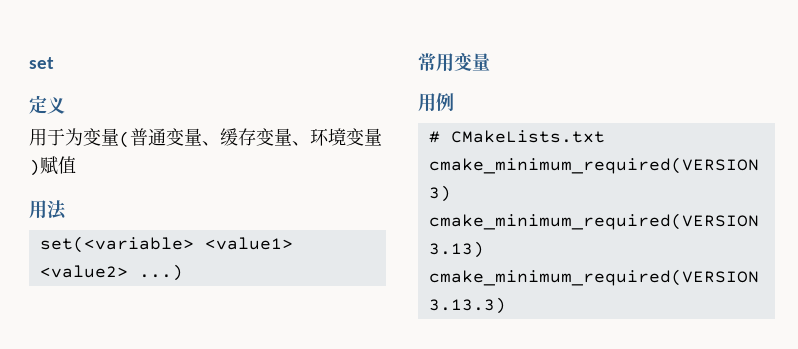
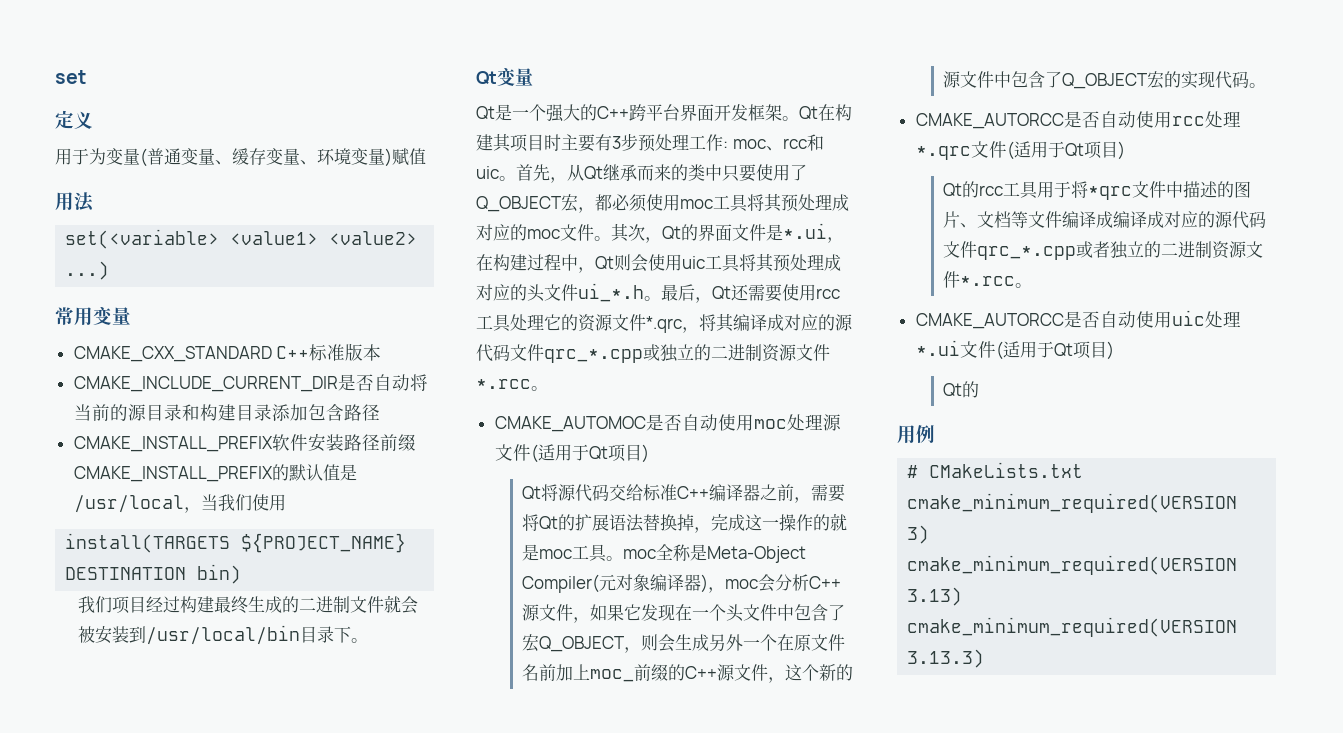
+ CMAKE_CXX_STANDARD C++标准版本
+ CMAKE_INCLUDE_CURRENT_DIR是否自动将当前的源目录和构建目录添加包含路径
+ CMAKE_INSTALL_PREFIX软件安装路径前缀CMAKE_INSTALL_PREFIX的默认值是/usr/local，当我们使用
+ install(TARGETS ${PROJECT_NAME} DESTINATION bin)
+ 我们项目经过构建最终生成的二进制文件就会被安装到/usr/local/bin目录下。
+ Qt变量
+ Qt是一个强大的C++跨平台界面开发框架。Qt在构建其项目时主要有3步预处理工作: moc、rcc和uic。首先，从Qt继承而来的类中只要使用了Q_OBJECT宏，都必须使用moc工具将其预处理成对应的moc文件。其次，Qt的界面文件是*.ui，在构建过程中，Qt则会使用uic工具将其预处理成对应的头文件ui_*.h。最后，Qt还需要使用rcc工具处理它的资源文件*.qrc，将其编译成对应的源代码文件qrc_*.cpp或独立的二进制资源文件*.rcc。
+ CMAKE_AUTOMOC是否自动使用moc处理源文件(适用于Qt项目)
+ Qt将源代码交给标准C++编译器之前，需要将Qt的扩展语法替换掉，完成这一操作的就是moc工具。moc全称是Meta-Object Compiler(元对象编译器)，moc会分析C++源文件，如果它发现在一个头文件中包含了宏Q_OBJECT，则会生成另外一个在原文件名前加上moc_前缀的C++源文件，这个新的源文件中包含了Q_OBJECT宏的实现代码。
+ CMAKE_AUTORCC是否自动使用rcc处理*.qrc文件(适用于Qt项目)
+ Qt的rcc工具用于将*qrc文件中描述的图片、文档等文件编译成编译成对应的源代码文件qrc_*.cpp或者独立的二进制资源文件*.rcc。
+ CMAKE_AUTORCC是否自动使用uic处理*.ui文件(适用于Qt项目)
+ Qt的

